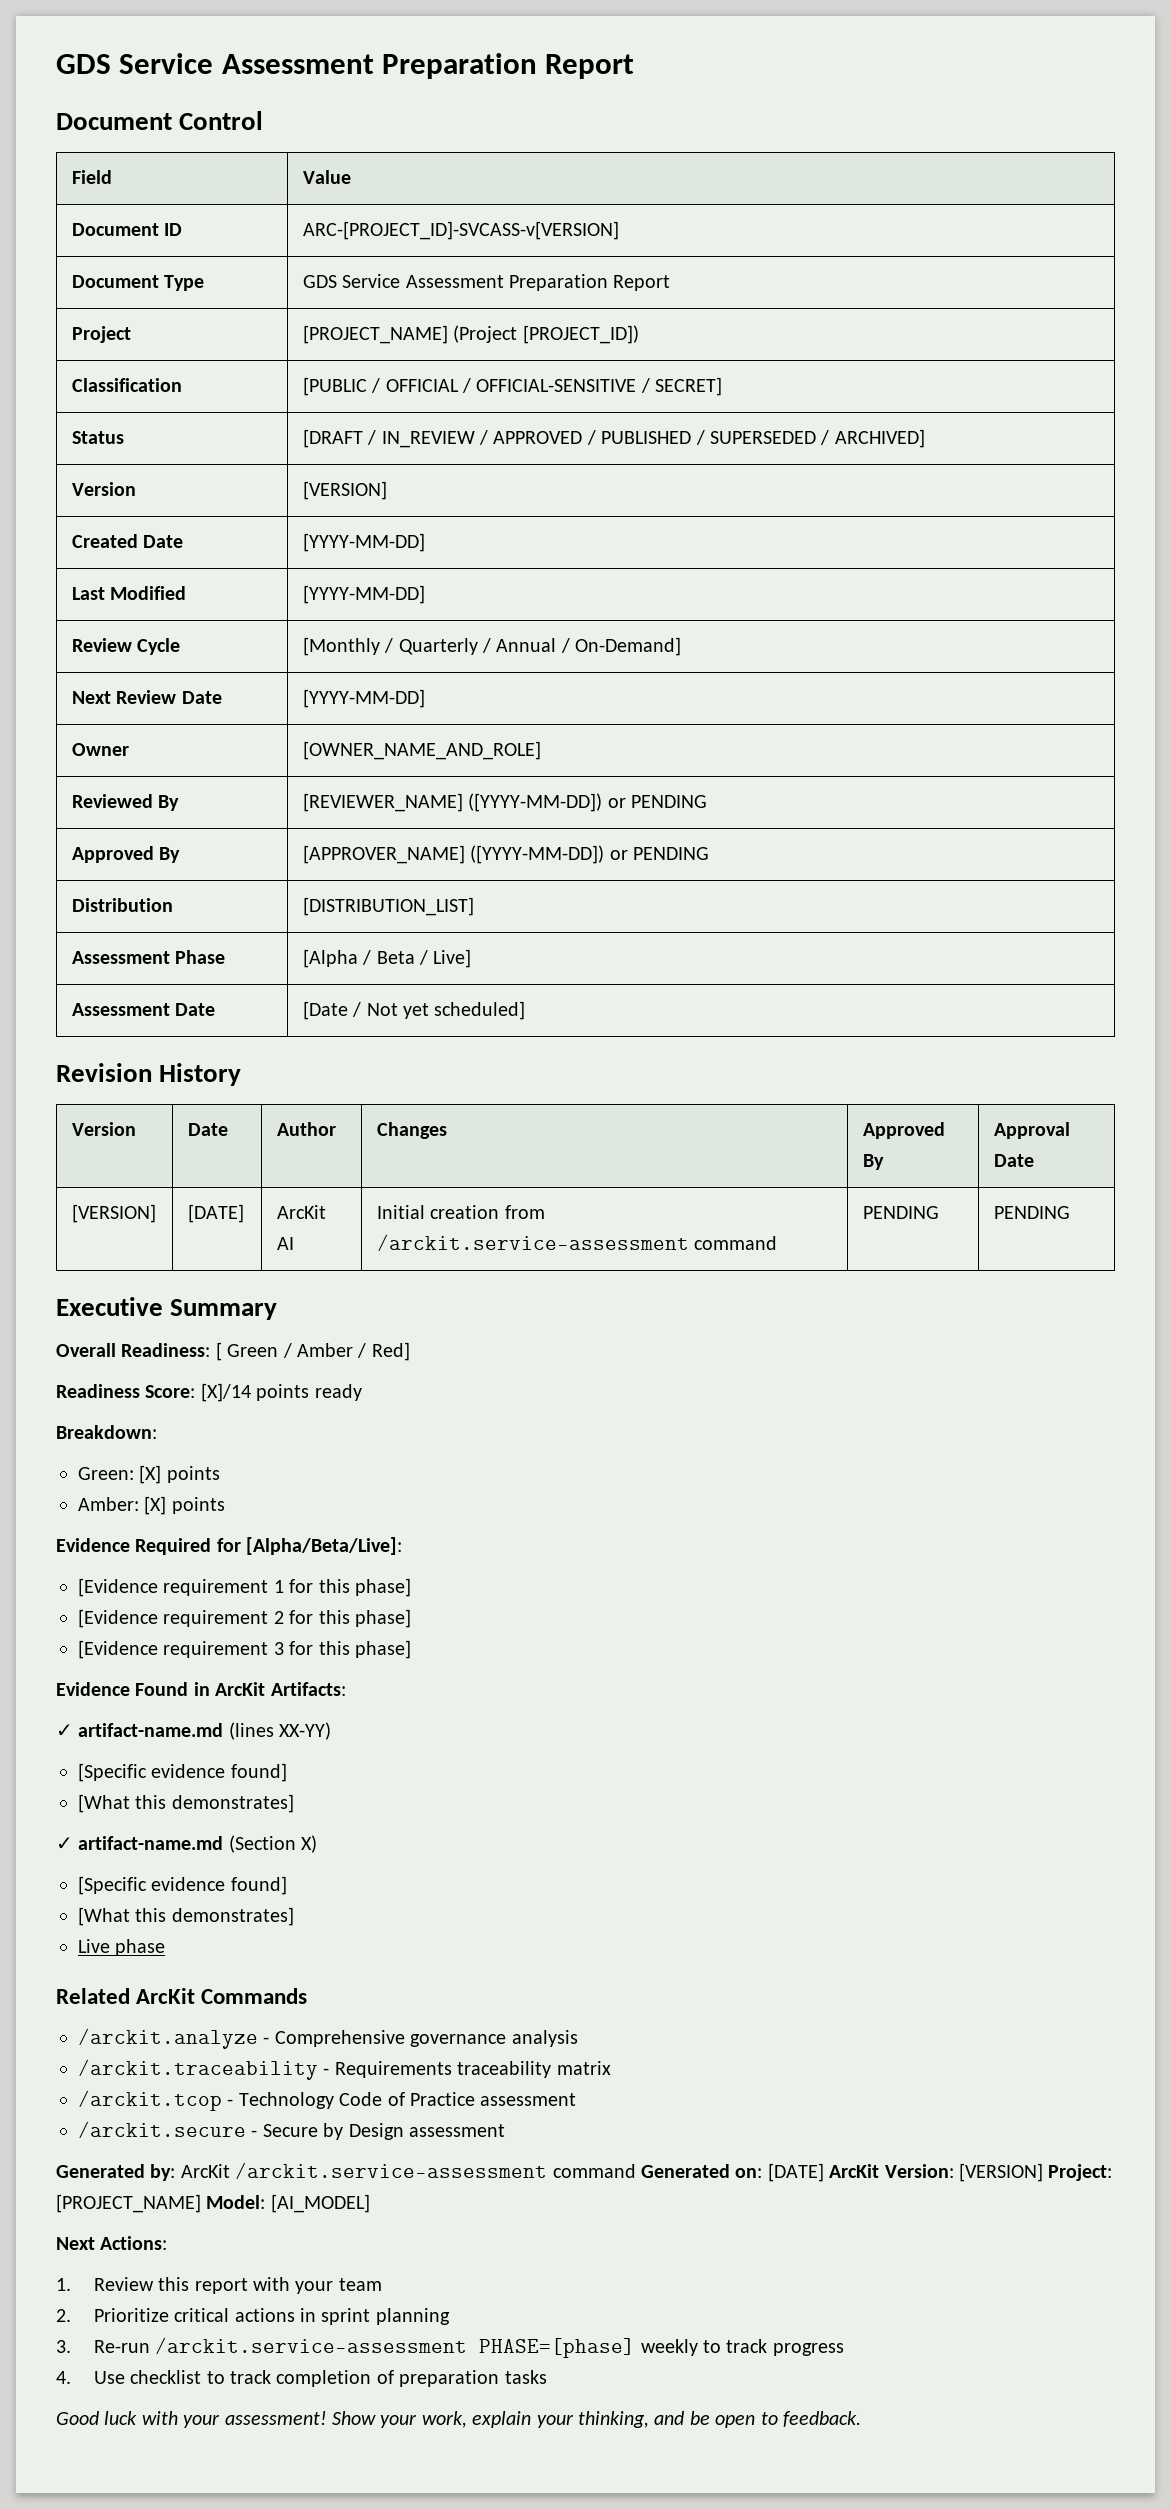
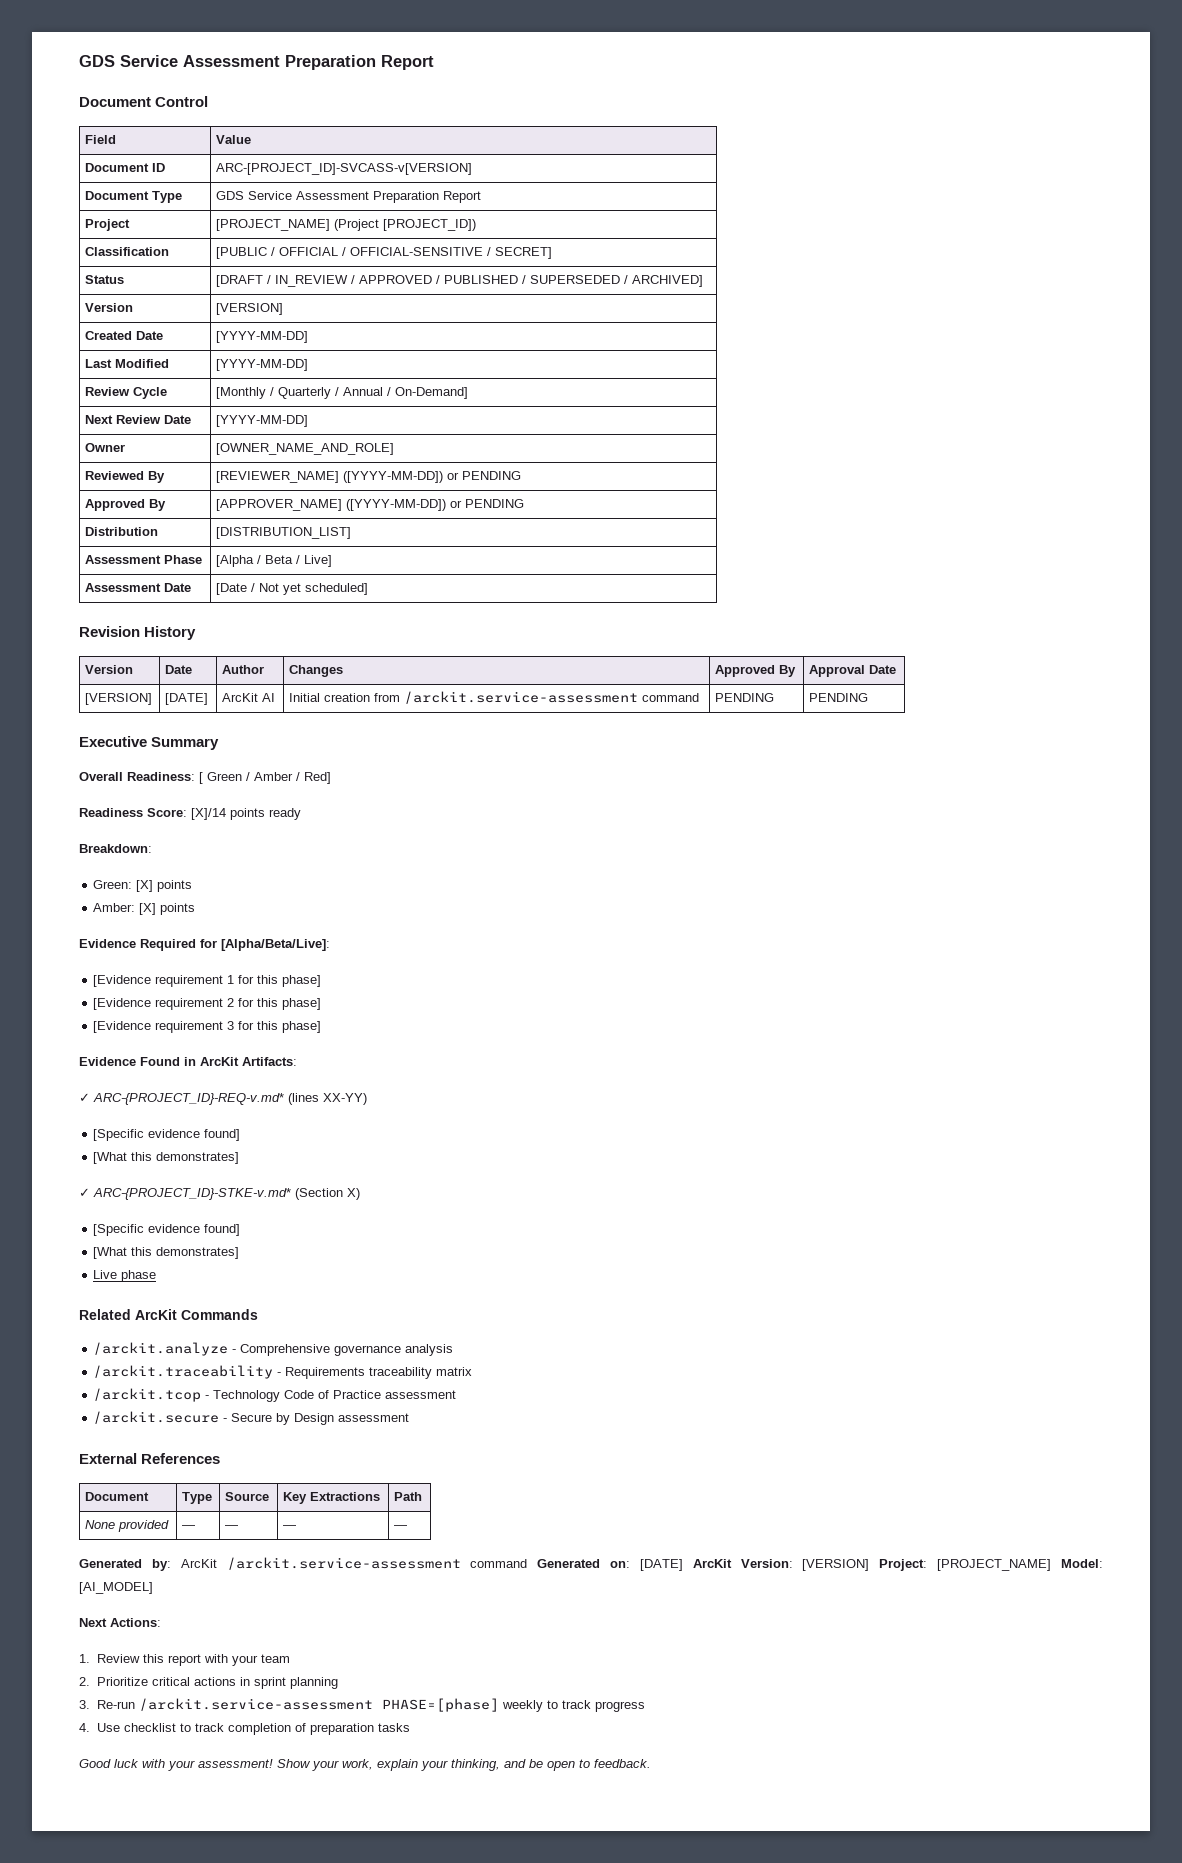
- ✓ artifact-name.md (lines XX-YY)
+ ✓ ARC-{PROJECT_ID}-REQ-v.md* (lines XX-YY)
- ✓ artifact-name.md (Section X)
+ ✓ ARC-{PROJECT_ID}-STKE-v.md* (Section X)
+ External References
+ Document | Type | Source | Key Extractions | Path
+ None provided | — | — | — | —

